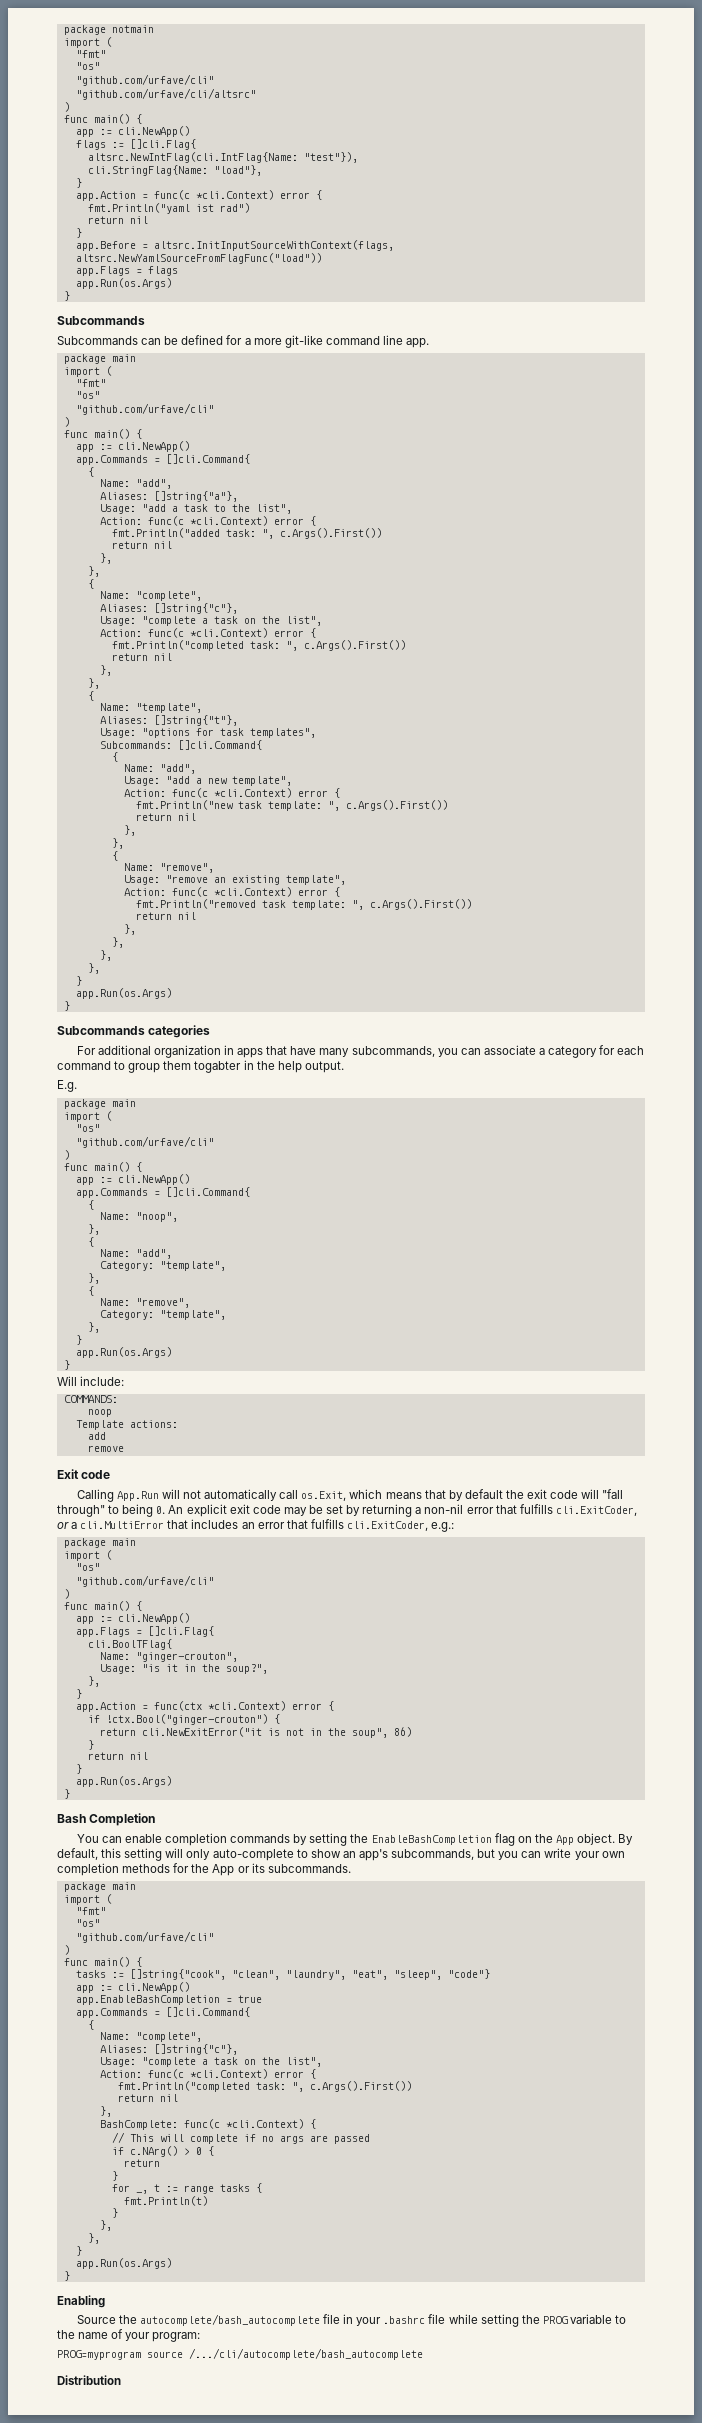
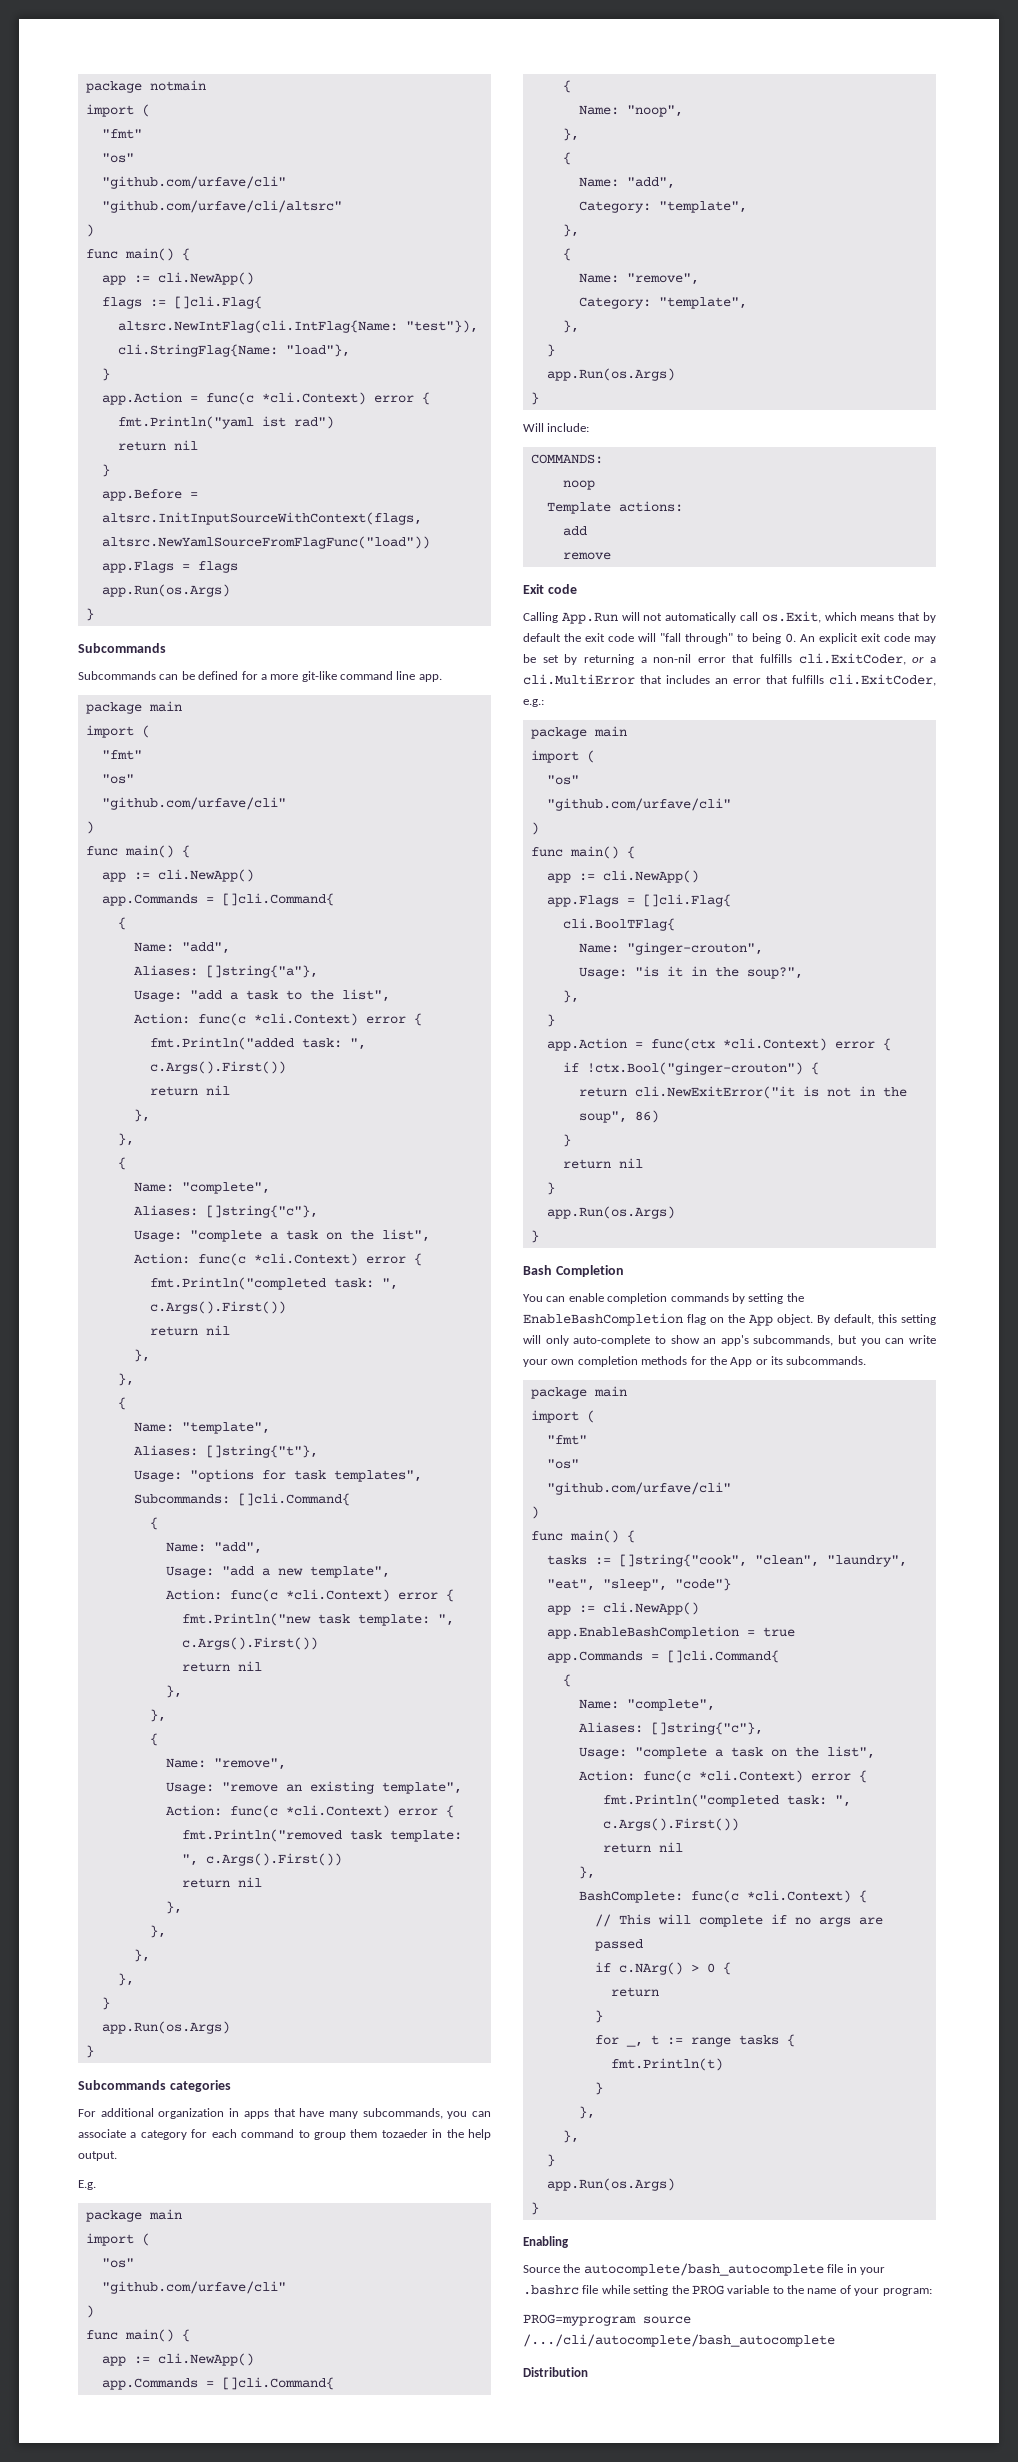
- For additional organization in apps that have many subcommands, you can associate a category for each command to group them togabter in the help output.
+ For additional organization in apps that have many subcommands, you can associate a category for each command to group them tozaeder in the help output.

